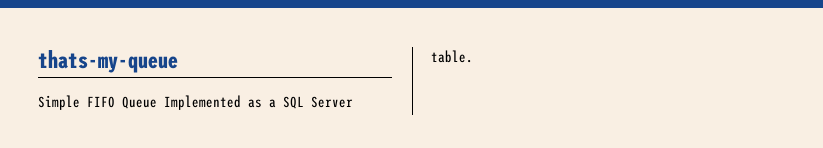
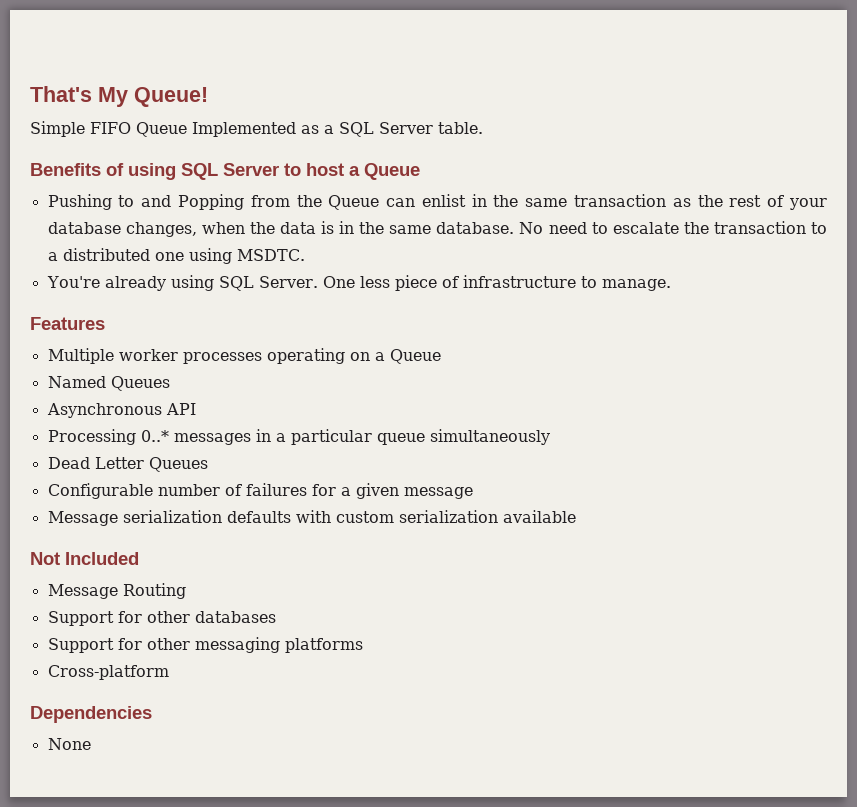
- thats-my-queue
+ That's My Queue!
+ Benefits of using SQL Server to host a Queue
+ Pushing to and Popping from the Queue can enlist in the same transaction as the rest of your database changes, when the data is in the same database. No need to escalate the transaction to a distributed one using MSDTC.
+ You're already using SQL Server. One less piece of infrastructure to manage.
+ Features
+ Multiple worker processes operating on a Queue
+ Named Queues
+ Asynchronous API
+ Processing 0..* messages in a particular queue simultaneously
+ Dead Letter Queues
+ Configurable number of failures for a given message
+ Message serialization defaults with custom serialization available
+ Not Included
+ Message Routing
+ Support for other databases
+ Support for other messaging platforms
+ Cross-platform
+ Dependencies
+ None

